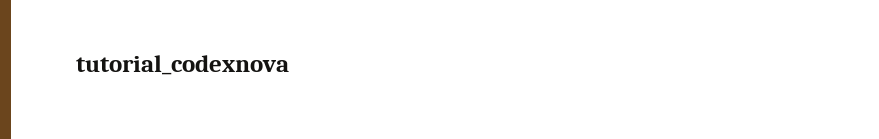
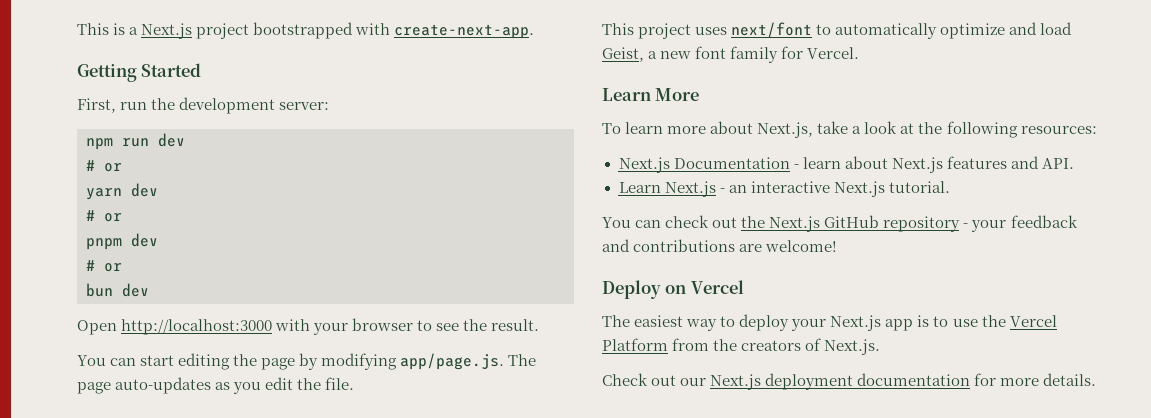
- tutorial_codexnova
+ This is a Next.js project bootstrapped with create-next-app.
+ Getting Started
+ First, run the development server:
+ npm run dev
+ # or
+ yarn dev
+ # or
+ pnpm dev
+ # or
+ bun dev
+ Open http://localhost:3000 with your browser to see the result.
+ You can start editing the page by modifying app/page.js. The page auto-updates as you edit the file.
+ This project uses next/font to automatically optimize and load Geist, a new font family for Vercel.
+ Learn More
+ To learn more about Next.js, take a look at the following resources:
+ Next.js Documentation - learn about Next.js features and API.
+ Learn Next.js - an interactive Next.js tutorial.
+ You can check out the Next.js GitHub repository - your feedback and contributions are welcome!
+ Deploy on Vercel
+ The easiest way to deploy your Next.js app is to use the Vercel Platform from the creators of Next.js.
+ Check out our Next.js deployment documentation for more details.

